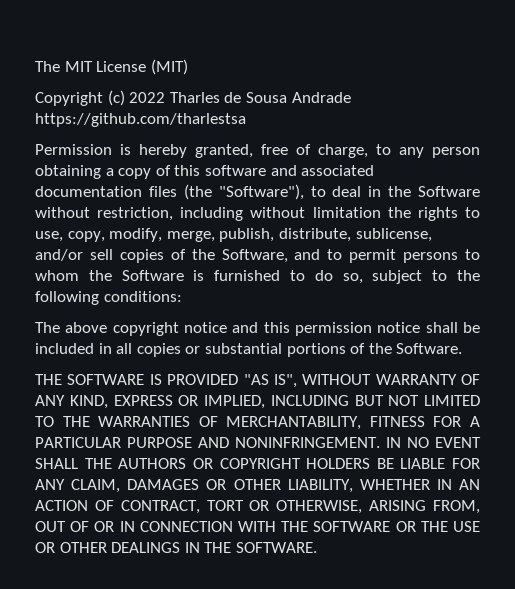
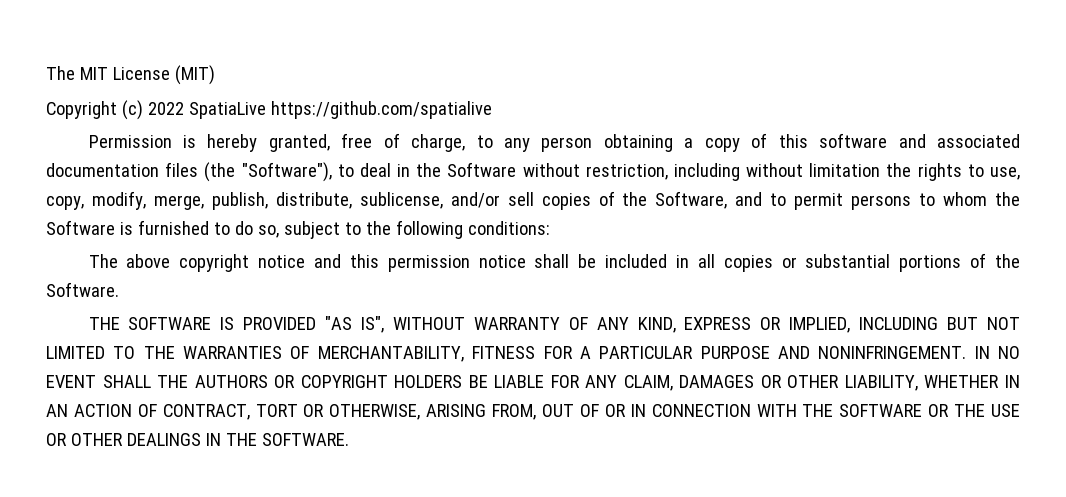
- Copyright (c) 2022 Tharles de Sousa Andrade https://github.com/tharlestsa
+ Copyright (c) 2022 SpatiaLive https://github.com/spatialive

